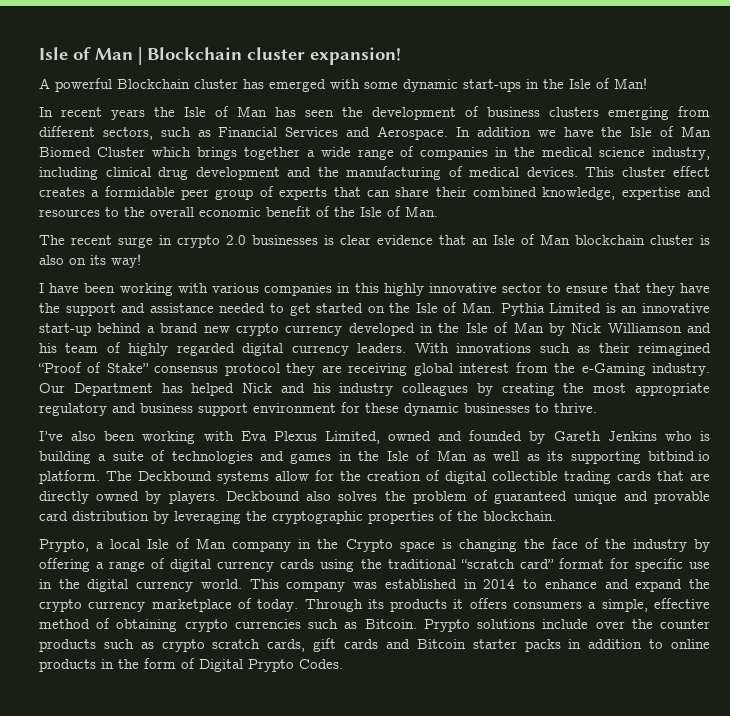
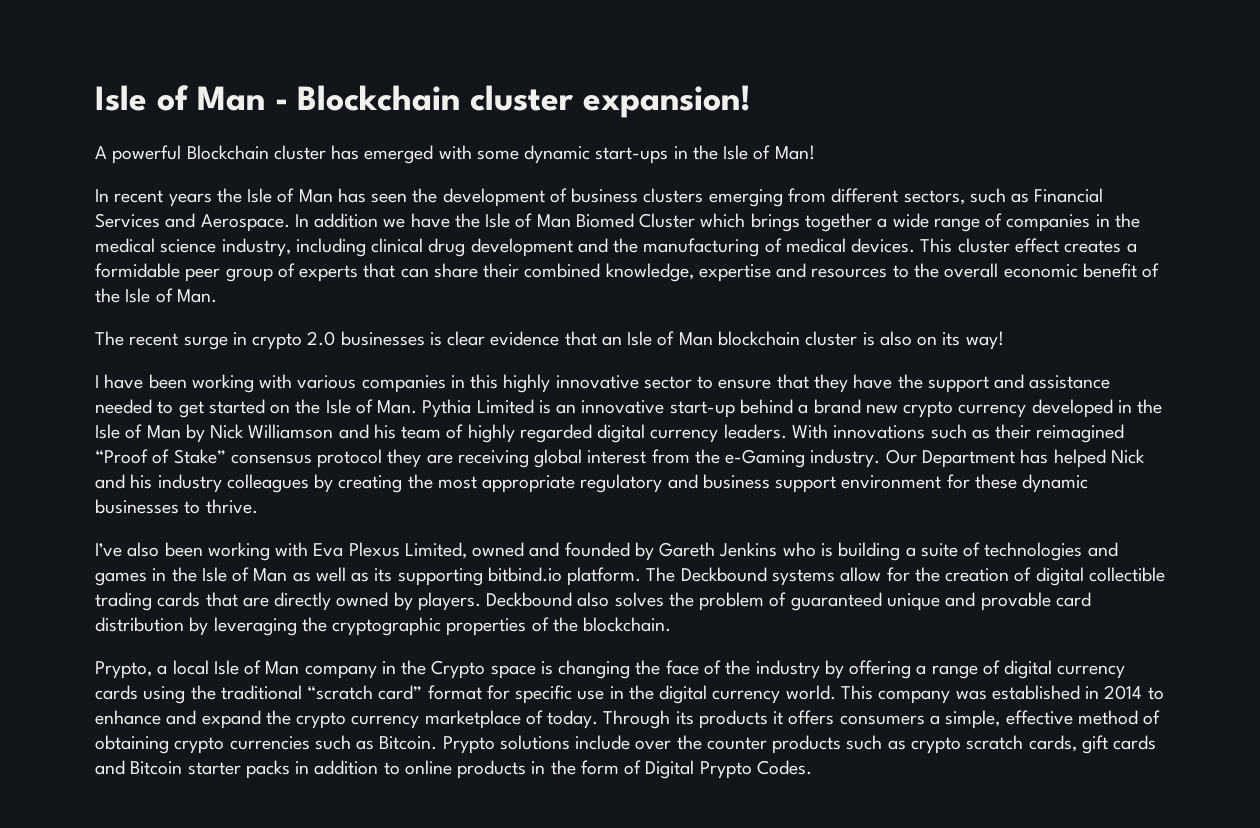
- Isle of Man | Blockchain cluster expansion!
+ Isle of Man - Blockchain cluster expansion!

